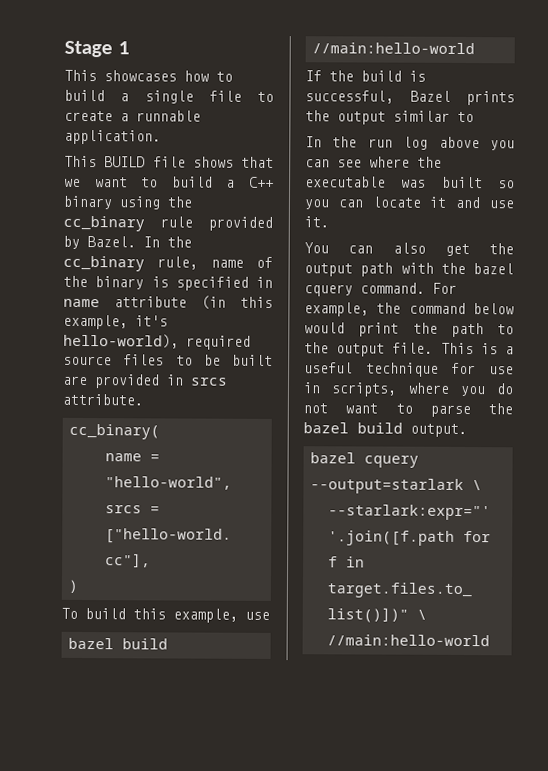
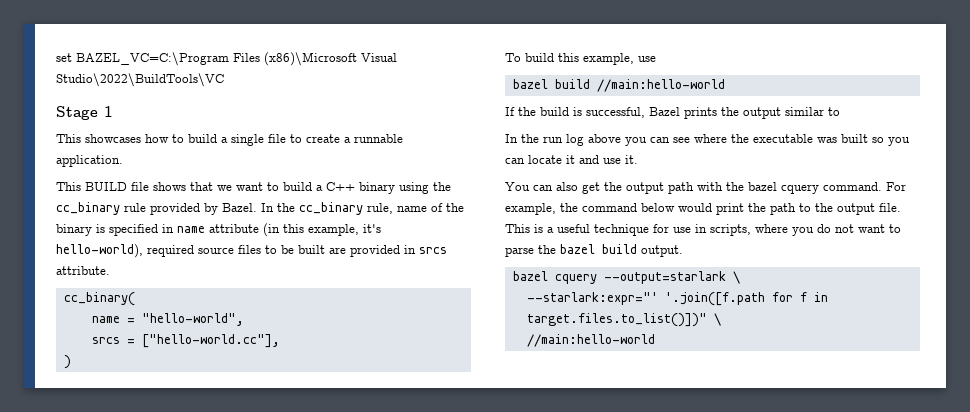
+ set BAZEL_VC=C:\Program Files (x86)\Microsoft Visual Studio\2022\BuildTools\VC

